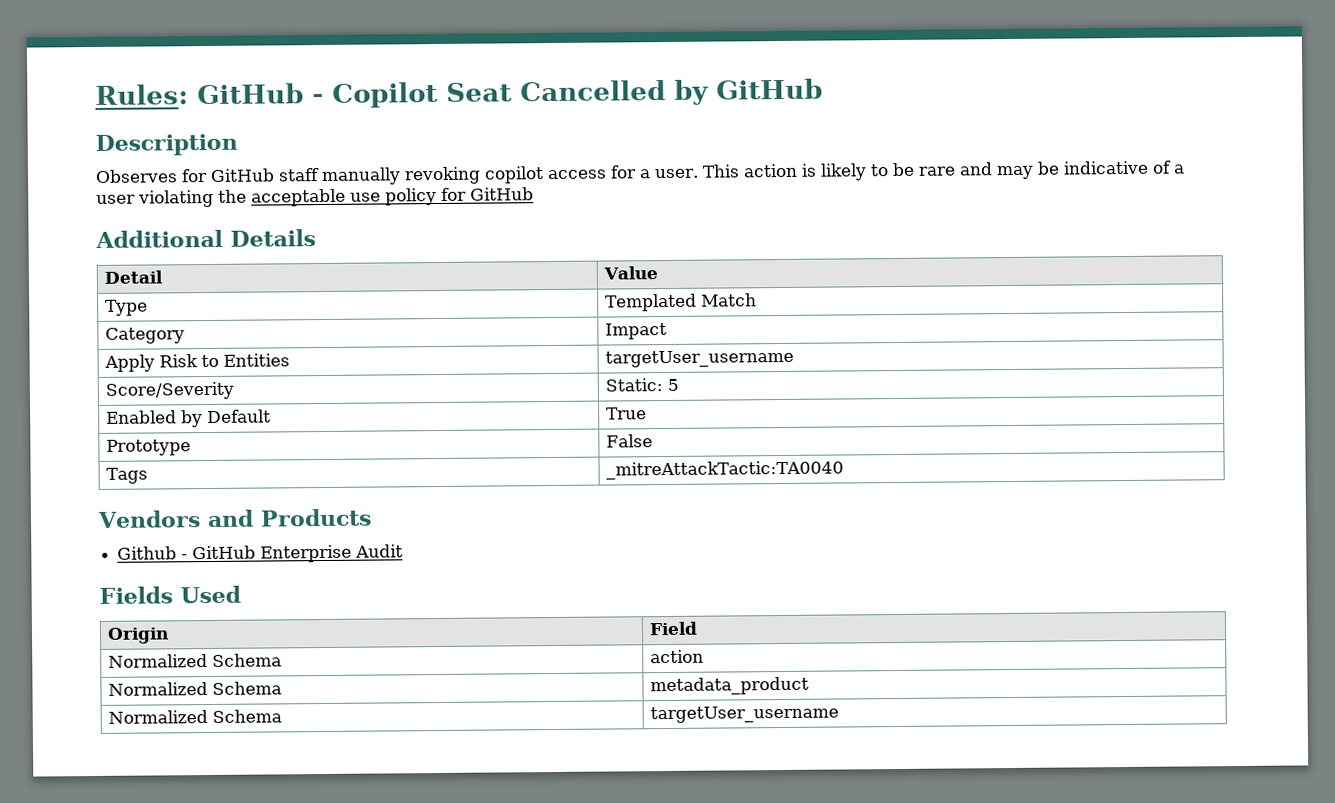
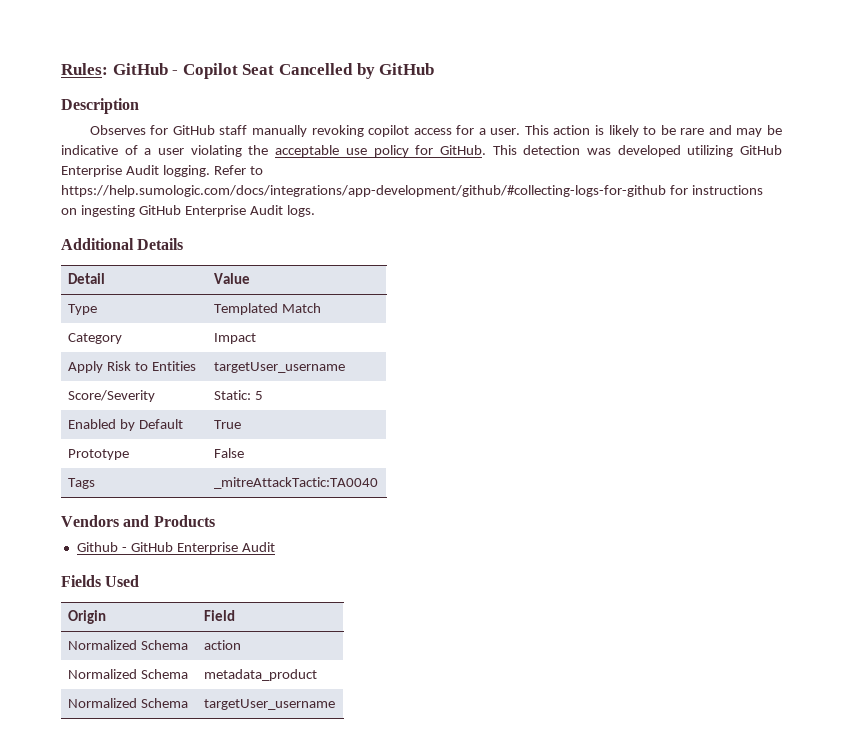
- This action is likely to be rare and may be indicative of a user violating the acceptable use policy for GitHub
+ This action is likely to be rare and may be indicative of a user violating the acceptable use policy for GitHub. This detection was developed utilizing GitHub Enterprise Audit logging. Refer to https://help.sumologic.com/docs/integrations/app-development/github/#collecting-logs-for-github for instructions on ingesting GitHub Enterprise Audit logs.

